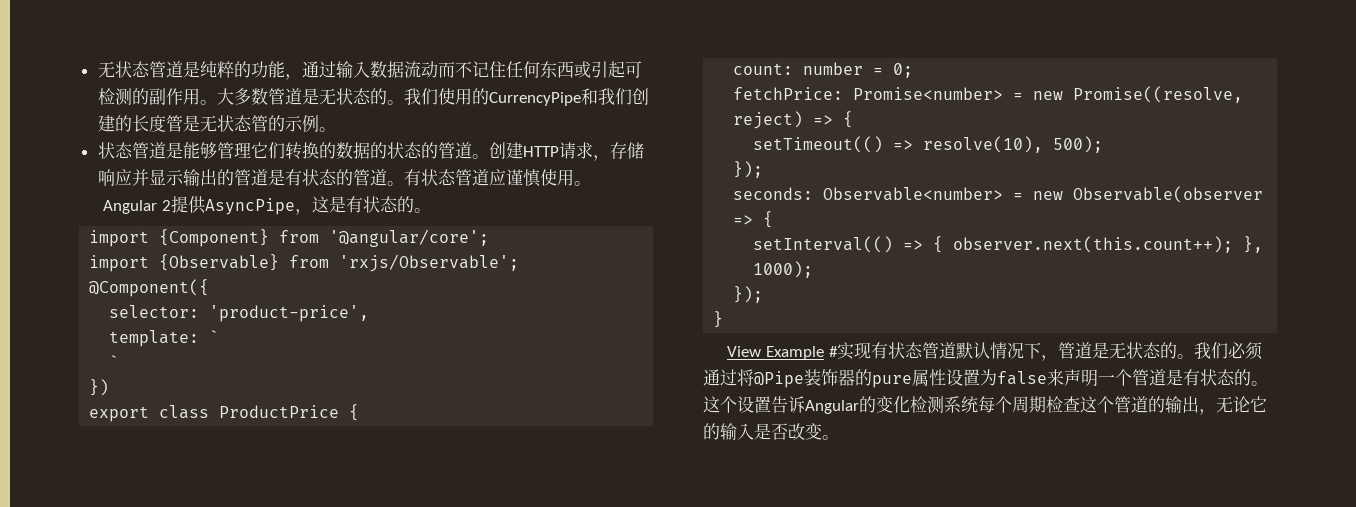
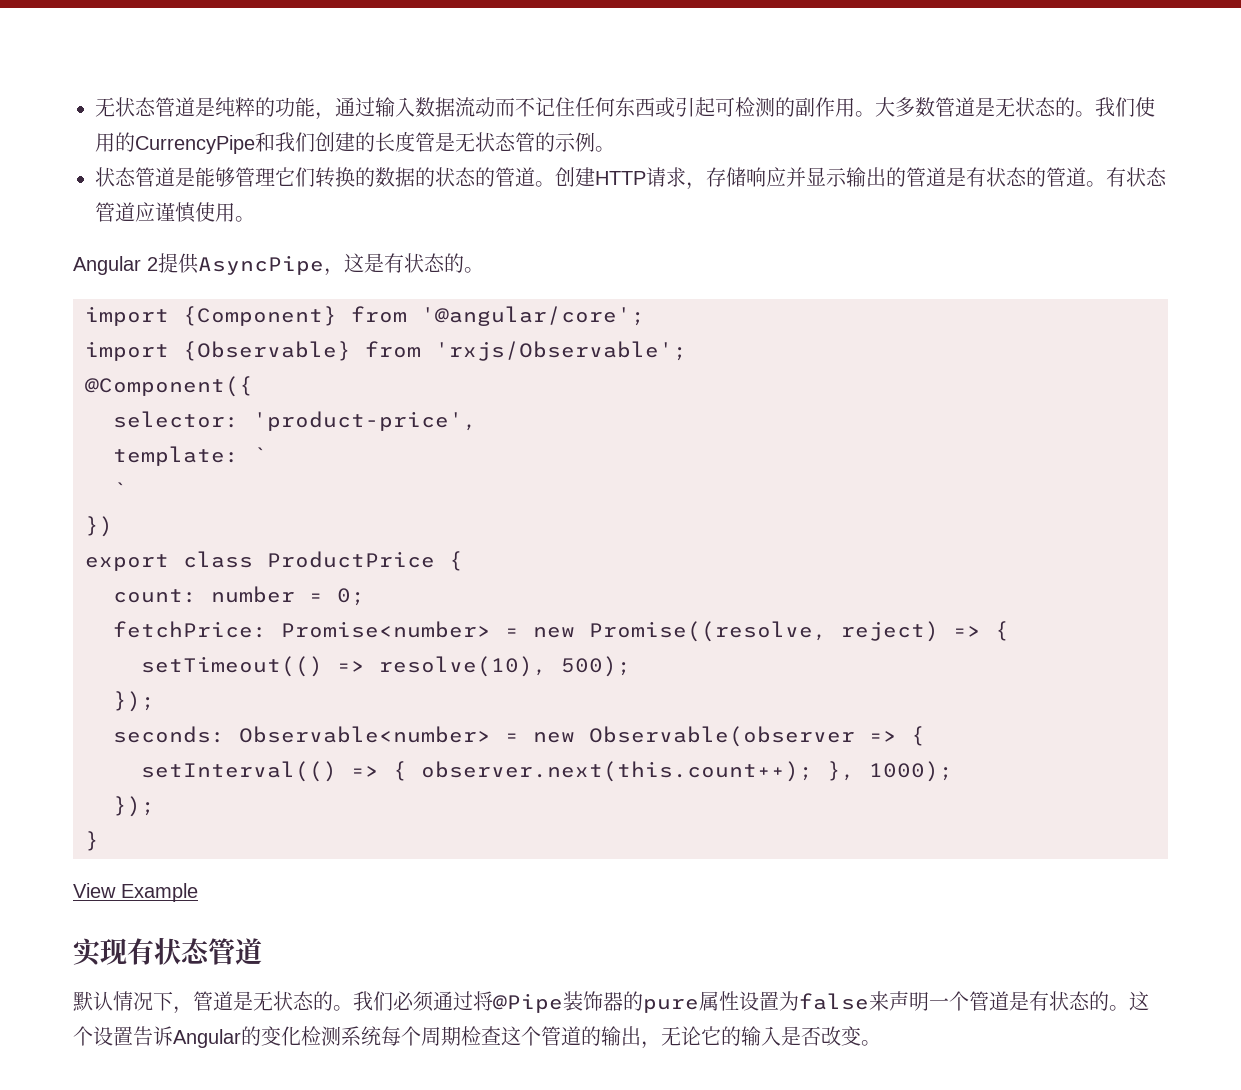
- View Example #实现有状态管道默认情况下，管道是无状态的。
+ View Example
+ 实现有状态管道
+ 默认情况下，管道是无状态的。

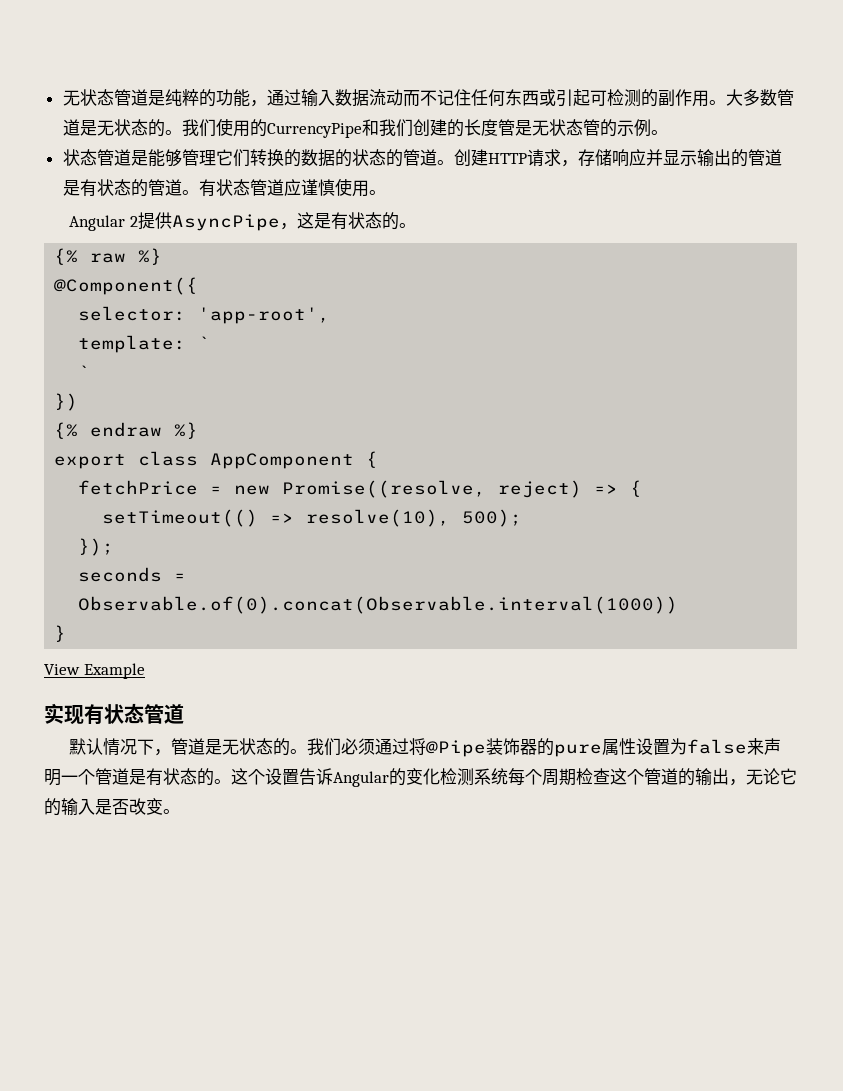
- import {Component} from '@angular/core';
- import {Observable} from 'rxjs/Observable';
+ {% raw %}
- selector: 'product-price',
+ selector: 'app-root',
+ {% endraw %}
- export class ProductPrice {
- count: number = 0;
- fetchPrice: Promise<number> = new Promise((resolve, reject) => {
+ export class AppComponent {
+ fetchPrice = new Promise((resolve, reject) => {
- seconds: Observable<number> = new Observable(observer => {
- setInterval(() => { observer.next(this.count++); }, 1000);
- });
+ seconds = Observable.of(0).concat(Observable.interval(1000))

